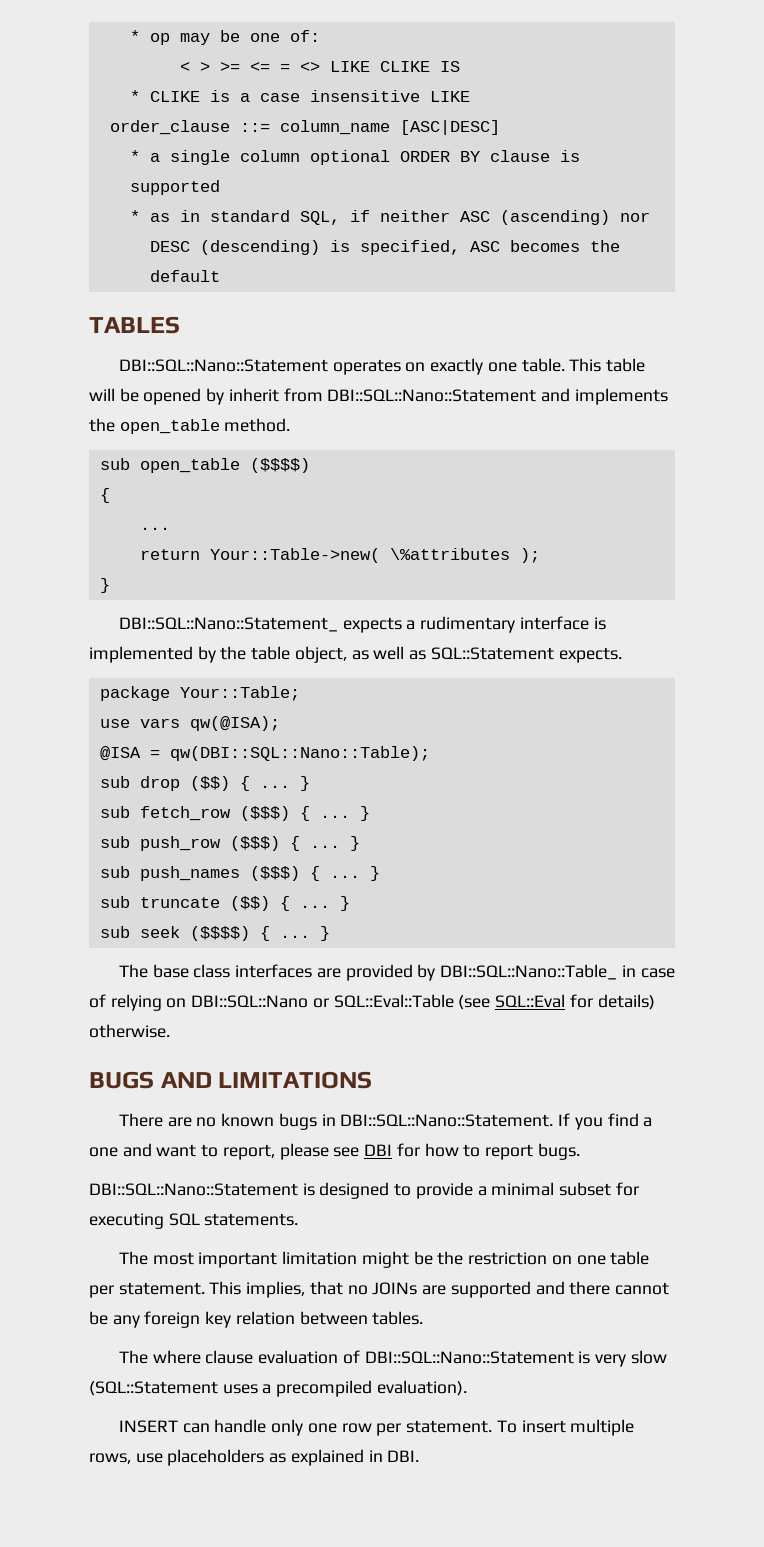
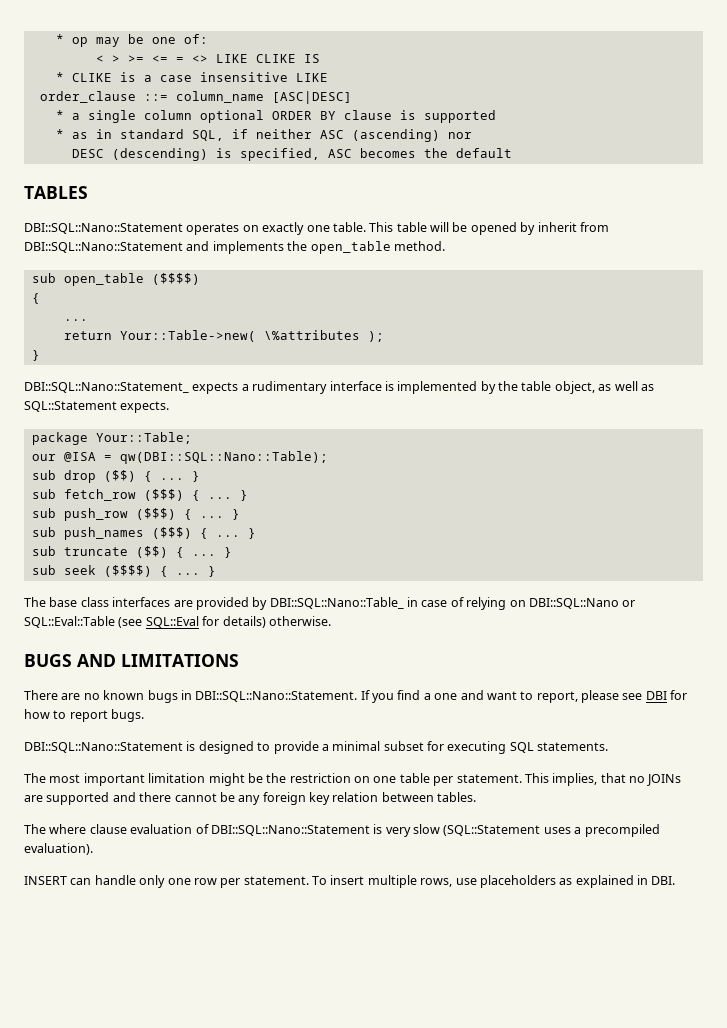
- use vars qw(@ISA);
- @ISA = qw(DBI::SQL::Nano::Table);
+ our @ISA = qw(DBI::SQL::Nano::Table);

